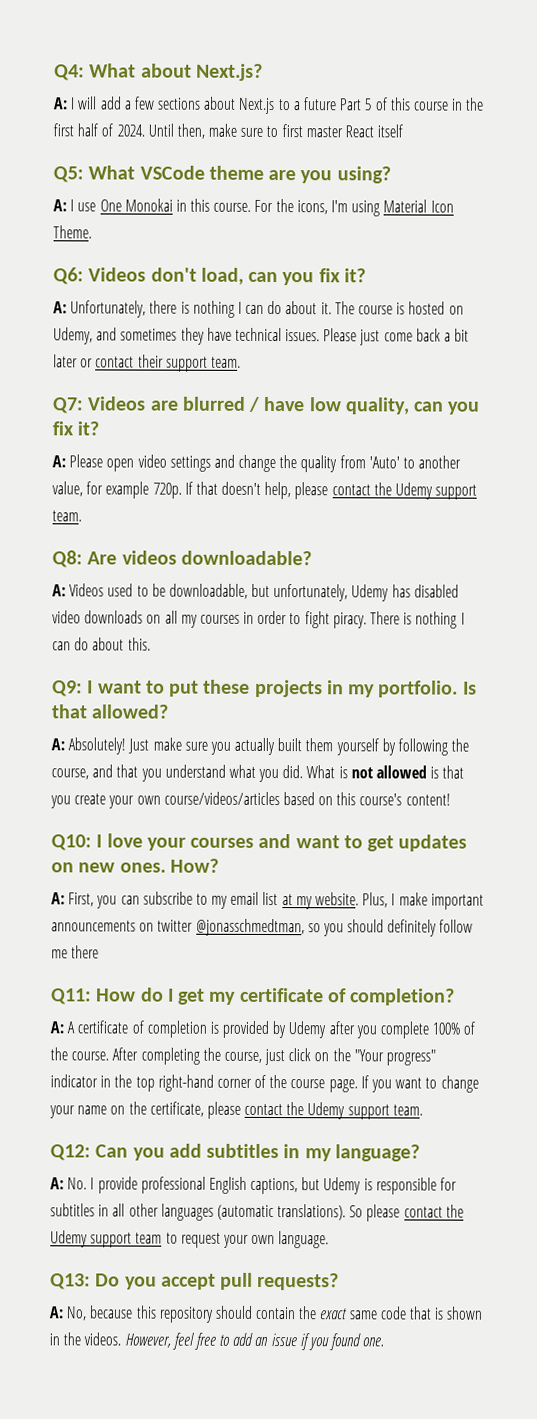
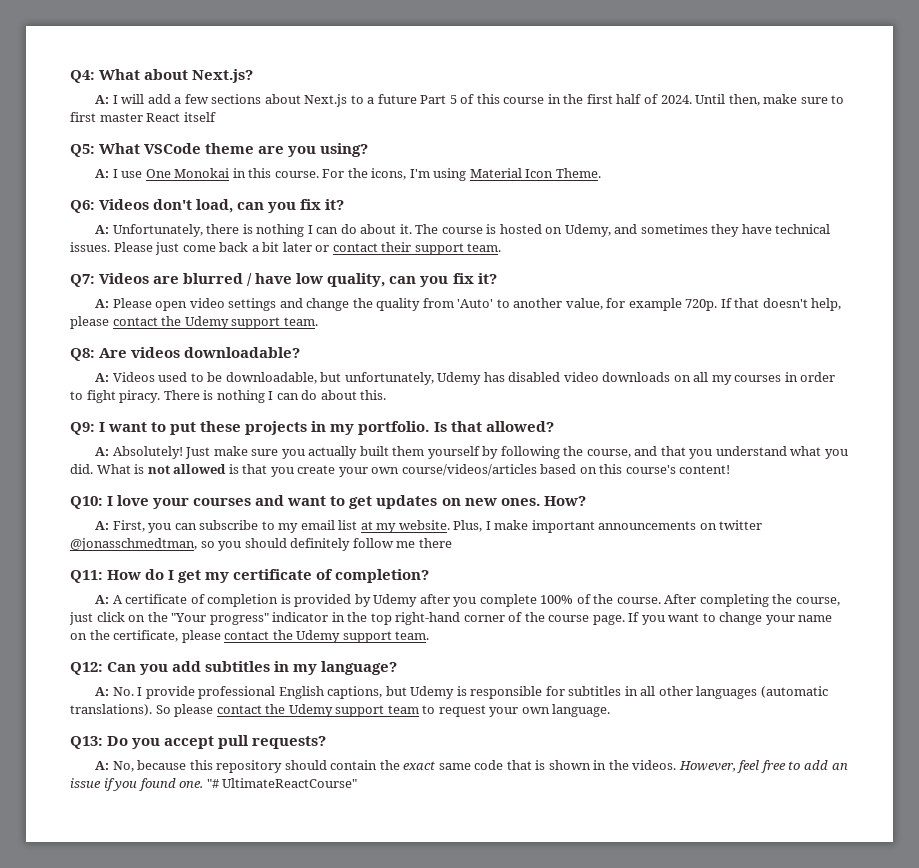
+ "# UltimateReactCourse"

